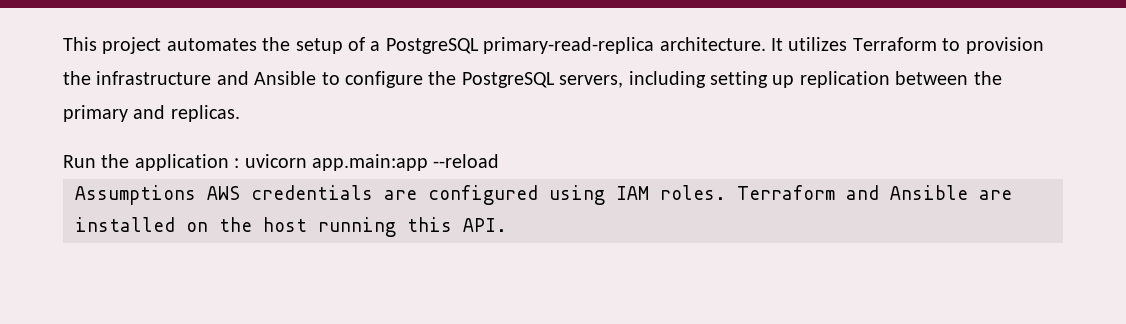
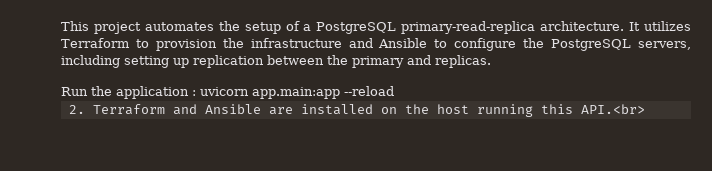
- Assumptions AWS credentials are configured using IAM roles. Terraform and Ansible are installed on the host running this API.
+ 2. Terraform and Ansible are installed on the host running this API.<br>

